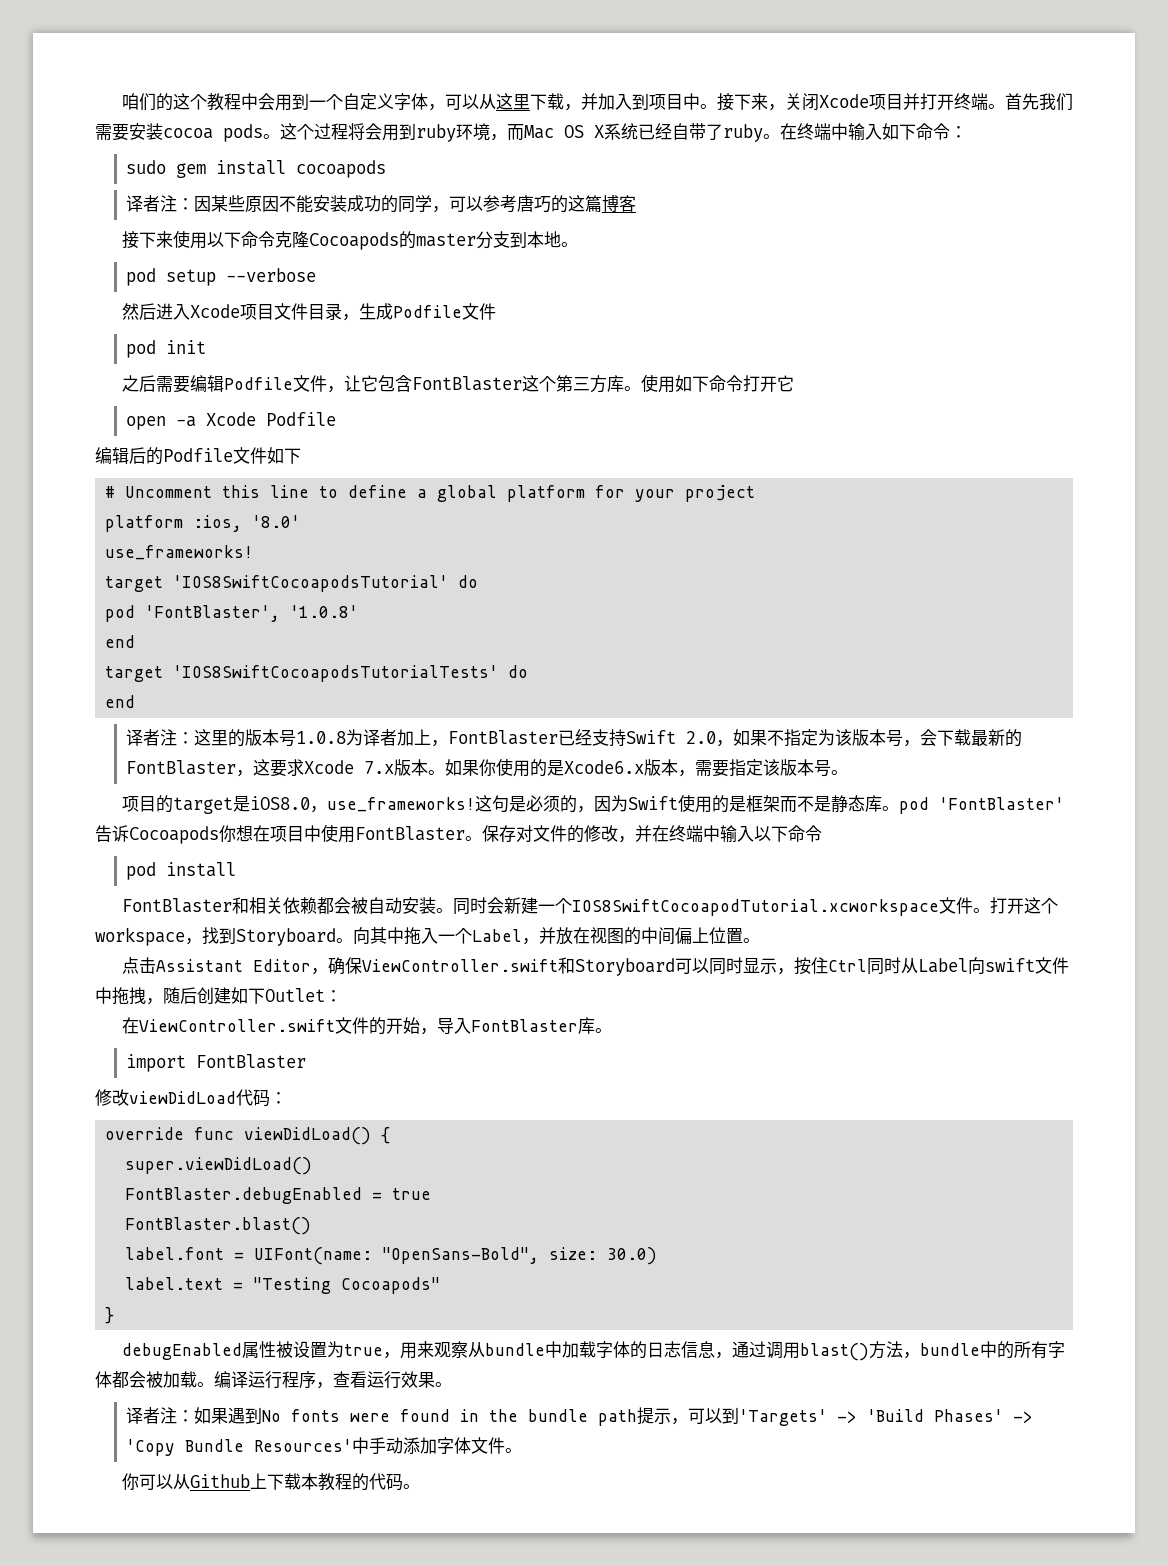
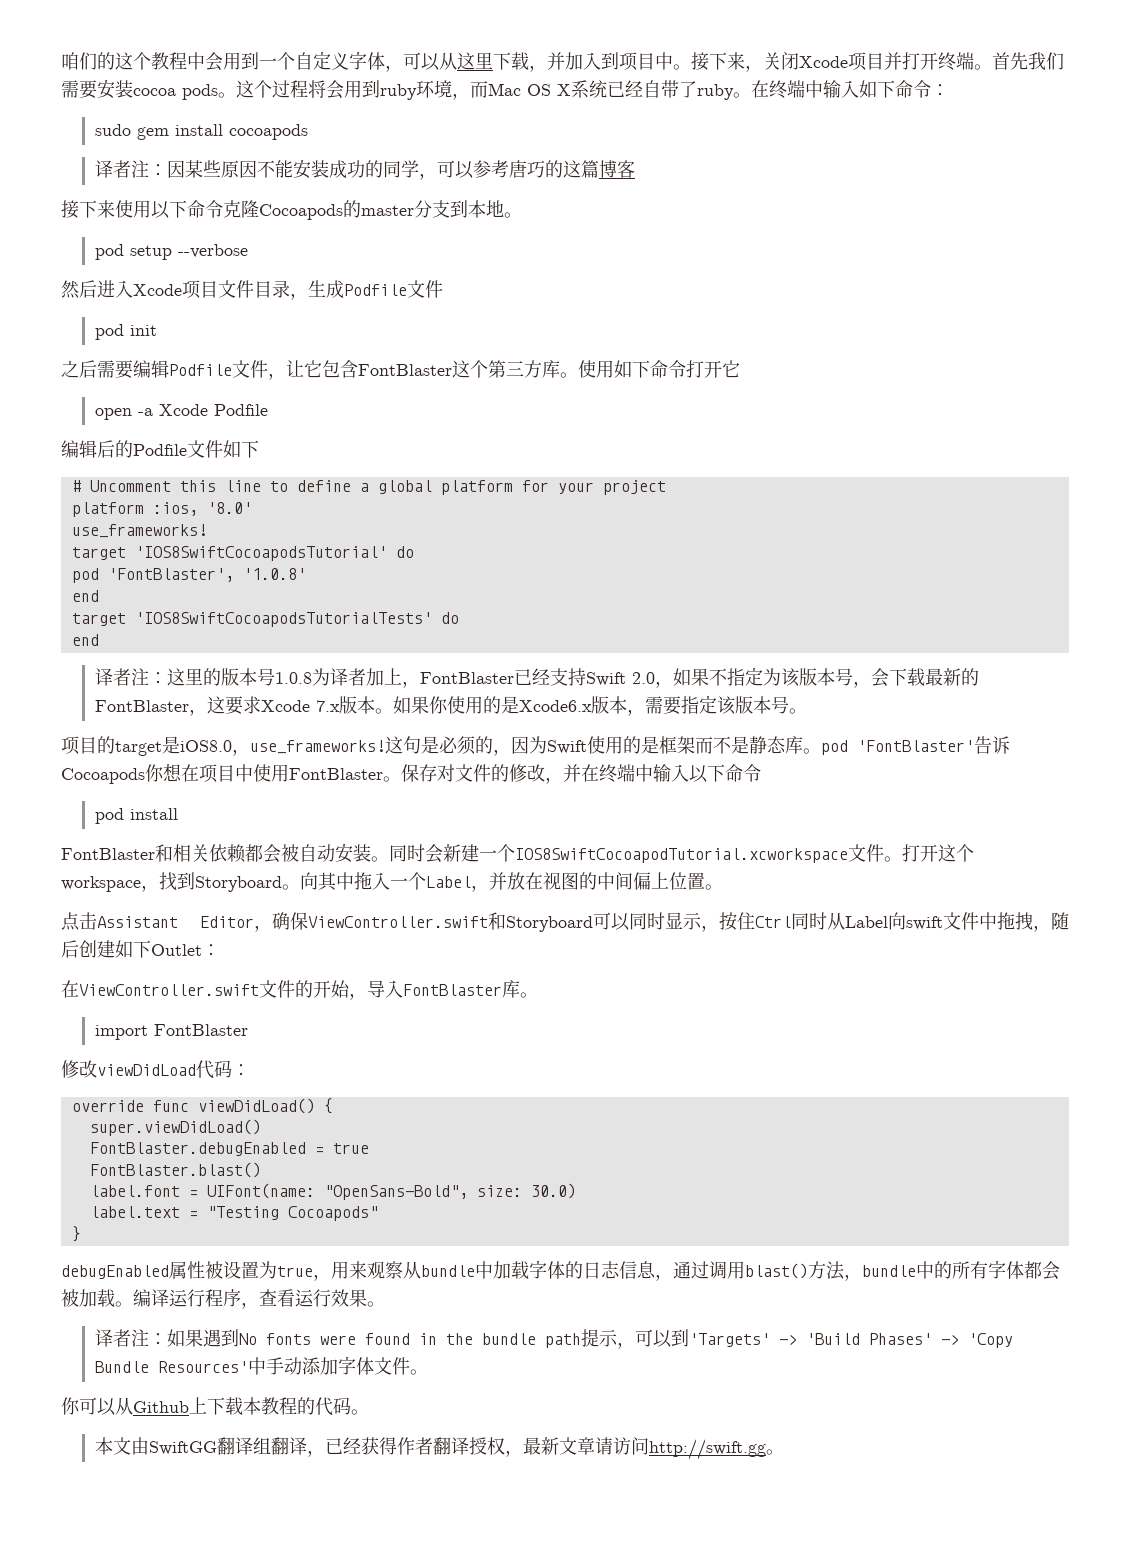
+ 本文由SwiftGG翻译组翻译，已经获得作者翻译授权，最新文章请访问http://swift.gg。

